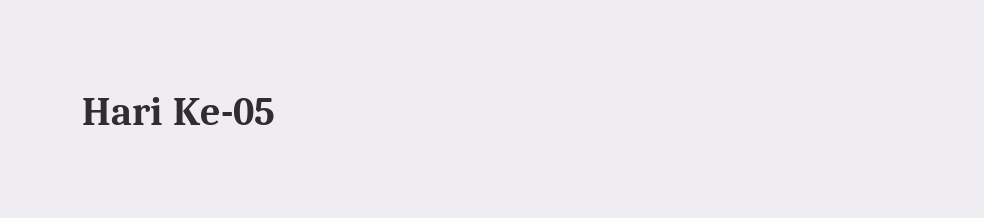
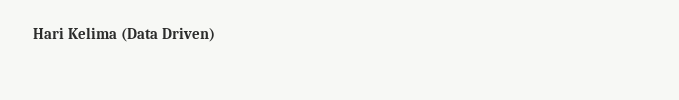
- Hari Ke-05
+ Hari Kelima (Data Driven)

